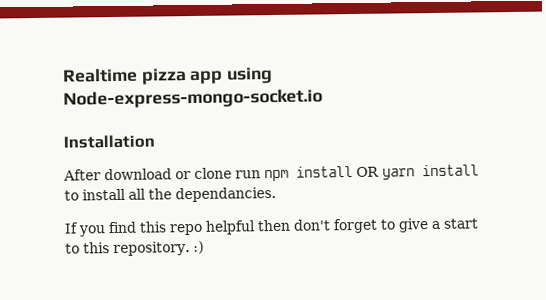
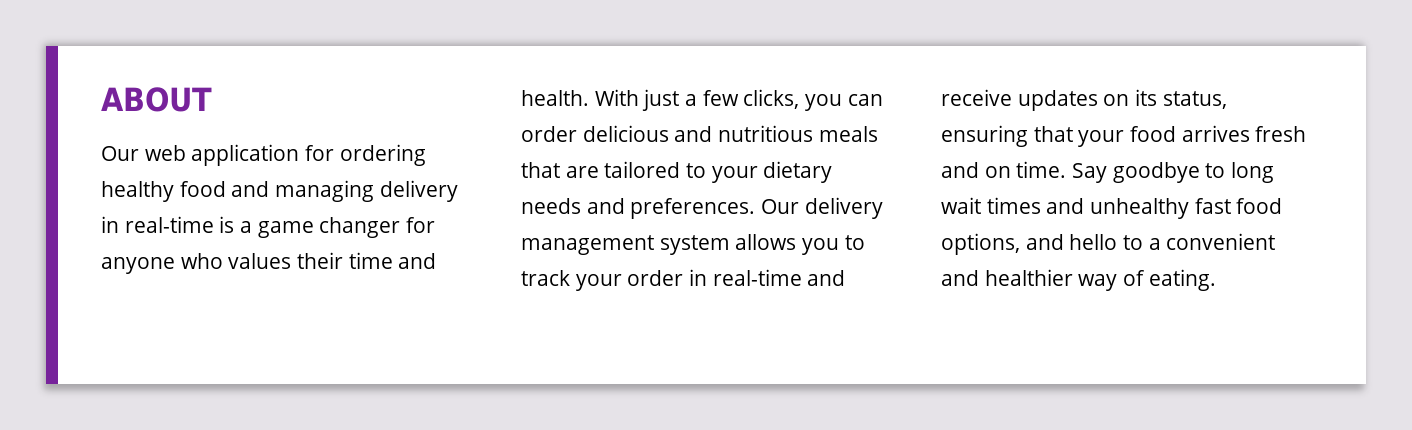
- Realtime pizza app using Node-express-mongo-socket.io
- Installation
- After download or clone run npm install OR yarn install to install all the dependancies.
- If you find this repo helpful then don't forget to give a start to this repository. :)
+ ABOUT
+ Our web application for ordering healthy food and managing delivery in real-time is a game changer for anyone who values their time and health. With just a few clicks, you can order delicious and nutritious meals that are tailored to your dietary needs and preferences. Our delivery management system allows you to track your order in real-time and receive updates on its status, ensuring that your food arrives fresh and on time. Say goodbye to long wait times and unhealthy fast food options, and hello to a convenient and healthier way of eating.

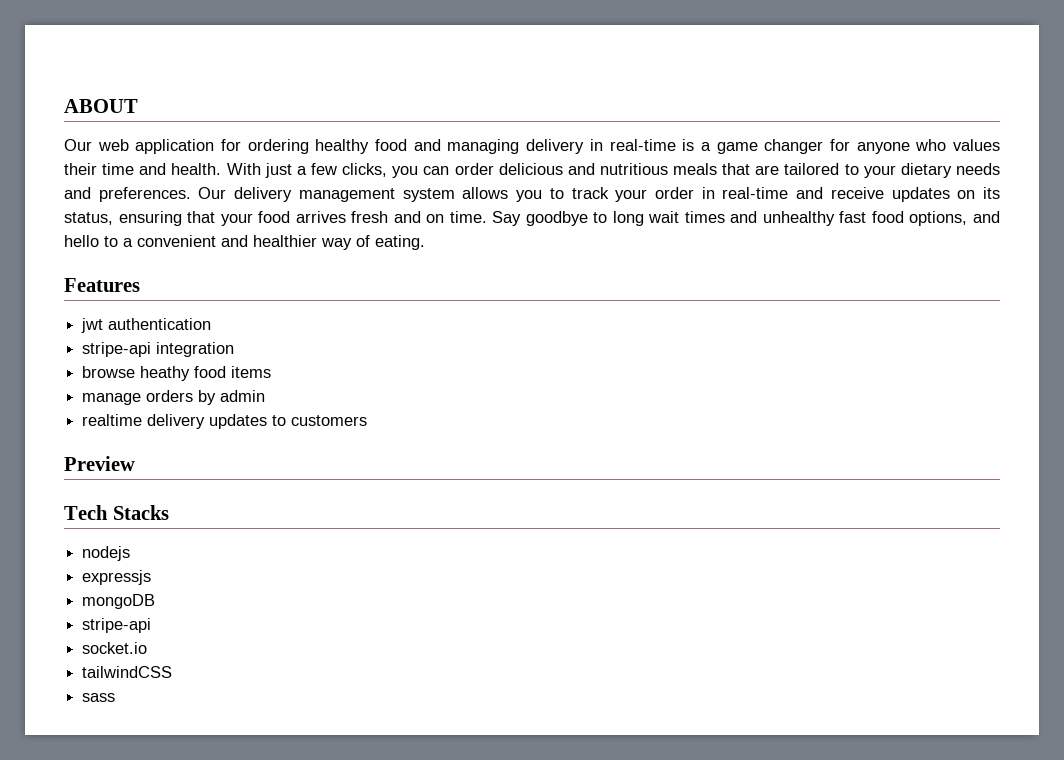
+ Features
+ jwt authentication
+ stripe-api integration
+ browse heathy food items
+ manage orders by admin
+ realtime delivery updates to customers
+ Preview
+ Tech Stacks
+ nodejs
+ expressjs
+ mongoDB
+ stripe-api
+ socket.io
+ tailwindCSS
+ sass

